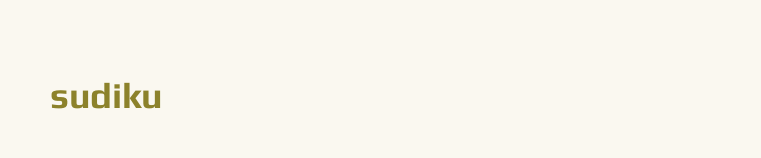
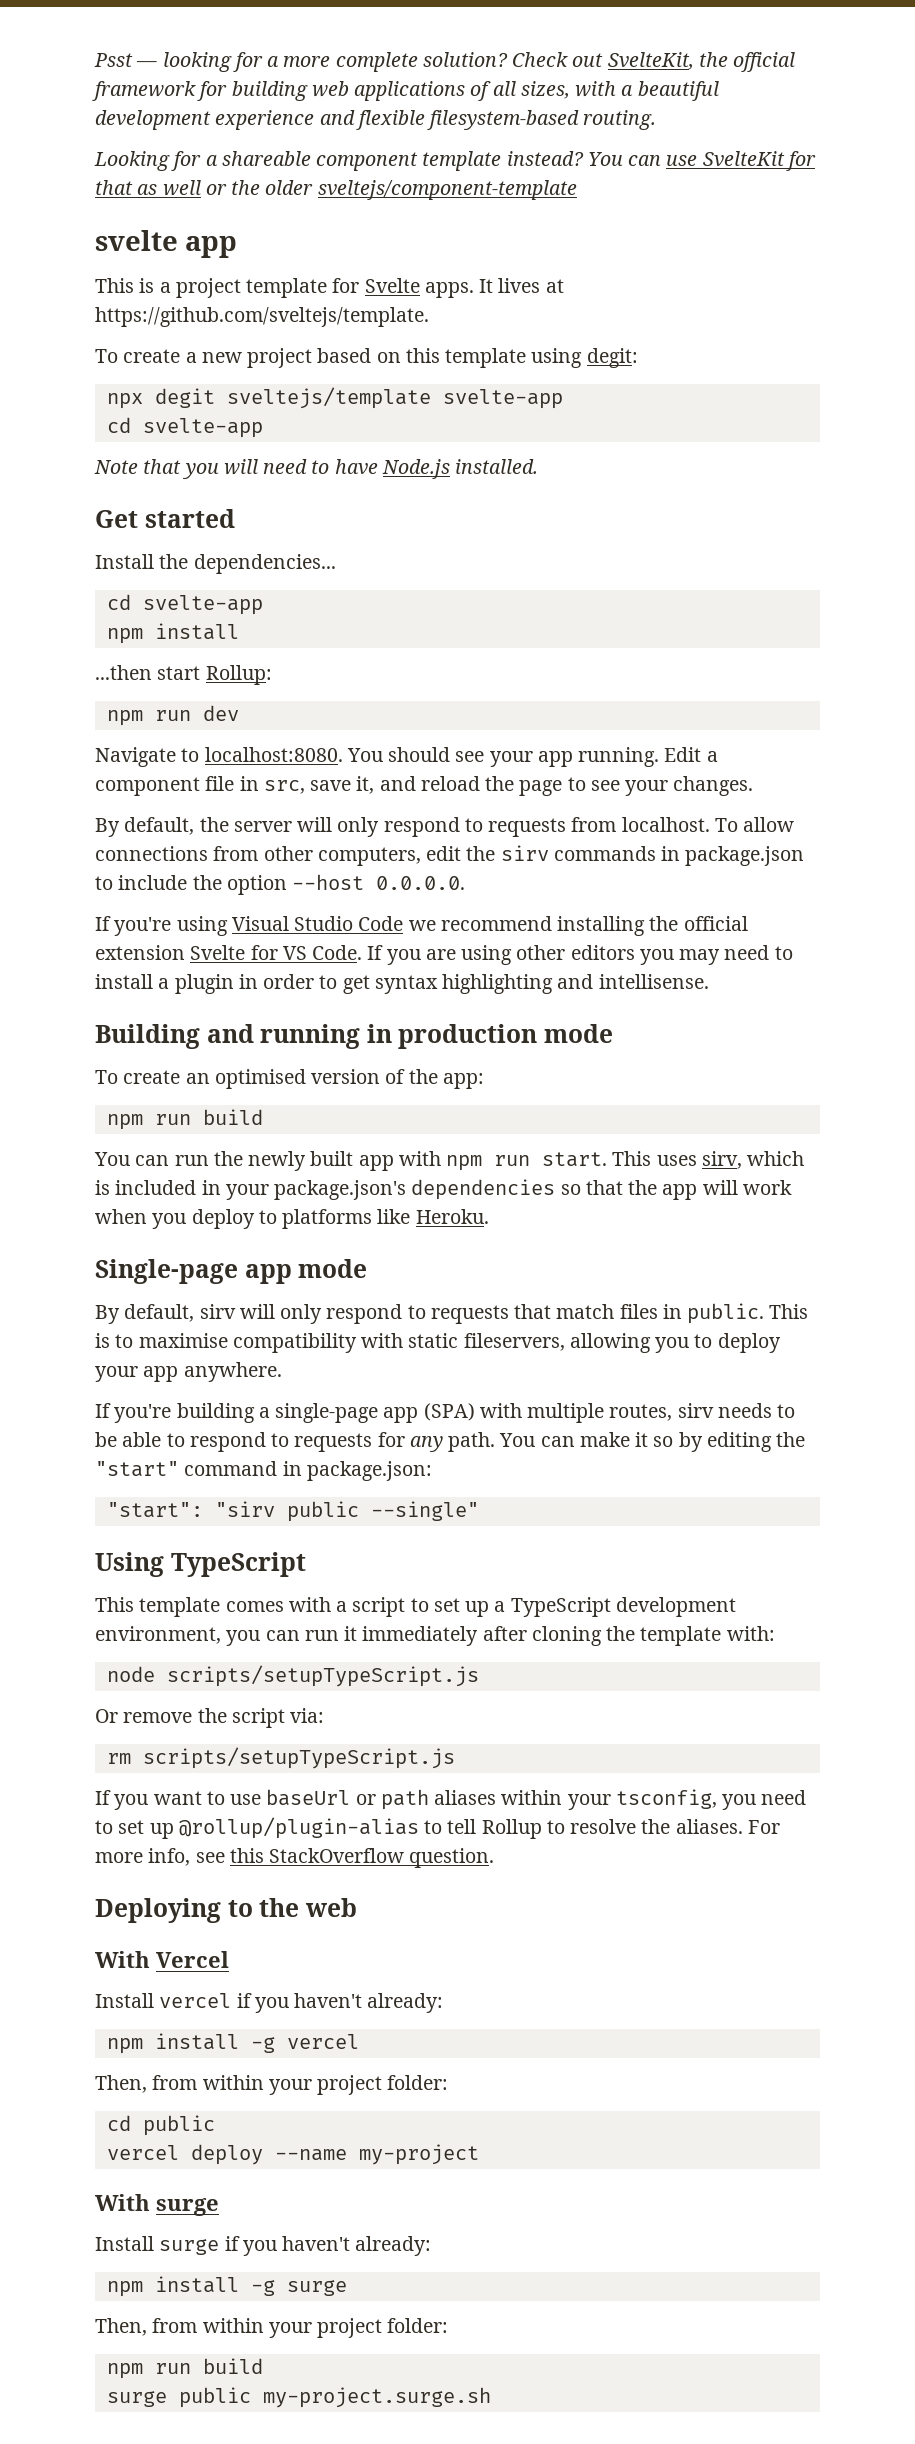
- sudiku
+ Psst — looking for a more complete solution? Check out SvelteKit, the official framework for building web applications of all sizes, with a beautiful development experience and flexible filesystem-based routing.
+ Looking for a shareable component template instead? You can use SvelteKit for that as well or the older sveltejs/component-template
+ svelte app
+ This is a project template for Svelte apps. It lives at https://github.com/sveltejs/template.
+ To create a new project based on this template using degit:
+ npx degit sveltejs/template svelte-app
+ cd svelte-app
+ Note that you will need to have Node.js installed.
+ Get started
+ Install the dependencies...
+ cd svelte-app
+ npm install
+ ...then start Rollup:
+ npm run dev
+ Navigate to localhost:8080. You should see your app running. Edit a component file in src, save it, and reload the page to see your changes.
+ By default, the server will only respond to requests from localhost. To allow connections from other computers, edit the sirv commands in package.json to include the option --host 0.0.0.0.
+ If you're using Visual Studio Code we recommend installing the official extension Svelte for VS Code. If you are using other editors you may need to install a plugin in order to get syntax highlighting and intellisense.
+ Building and running in production mode
+ To create an optimised version of the app:
+ npm run build
+ You can run the newly built app with npm run start. This uses sirv, which is included in your package.json's dependencies so that the app will work when you deploy to platforms like Heroku.
+ Single-page app mode
+ By default, sirv will only respond to requests that match files in public. This is to maximise compatibility with static fileservers, allowing you to deploy your app anywhere.
+ If you're building a single-page app (SPA) with multiple routes, sirv needs to be able to respond to requests for any path. You can make it so by editing the "start" command in package.json:
+ "start": "sirv public --single"
+ Using TypeScript
+ This template comes with a script to set up a TypeScript development environment, you can run it immediately after cloning the template with:
+ node scripts/setupTypeScript.js
+ Or remove the script via:
+ rm scripts/setupTypeScript.js
+ If you want to use baseUrl or path aliases within your tsconfig, you need to set up @rollup/plugin-alias to tell Rollup to resolve the aliases. For more info, see this StackOverflow question.
+ Deploying to the web
+ With Vercel
+ Install vercel if you haven't already:
+ npm install -g vercel
+ Then, from within your project folder:
+ cd public
+ vercel deploy --name my-project
+ With surge
+ Install surge if you haven't already:
+ npm install -g surge
+ Then, from within your project folder:
+ npm run build
+ surge public my-project.surge.sh

